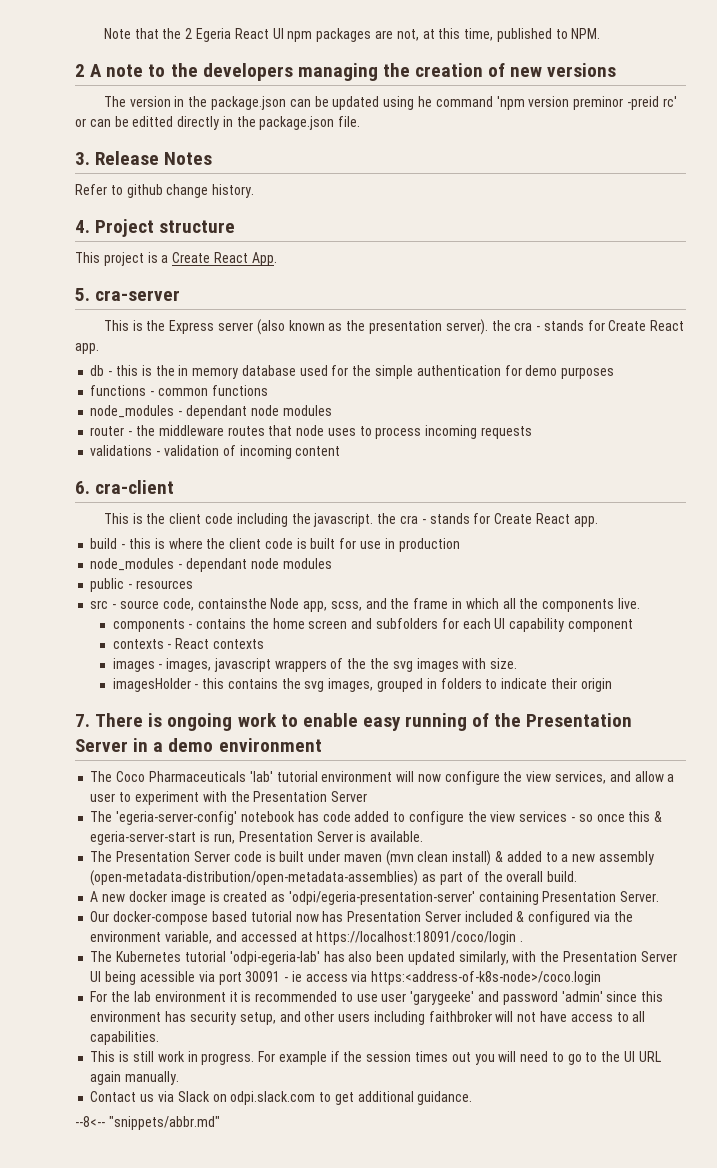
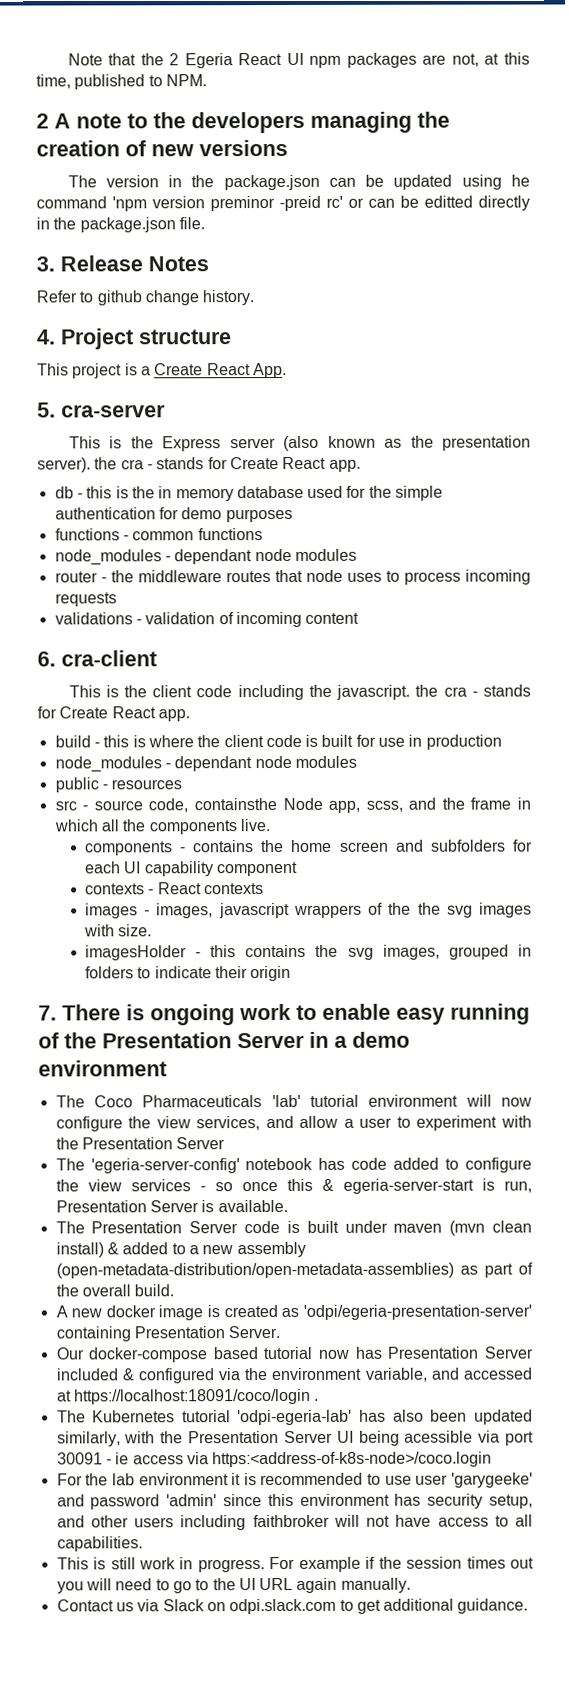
- --8<-- "snippets/abbr.md"

